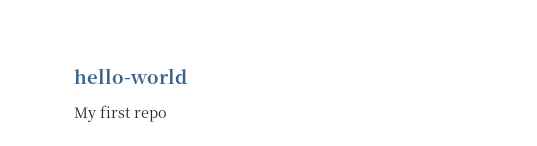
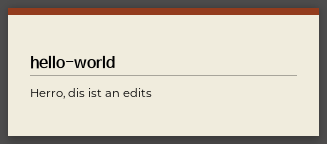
- My first repo
+ Herro, dis ist an edits

